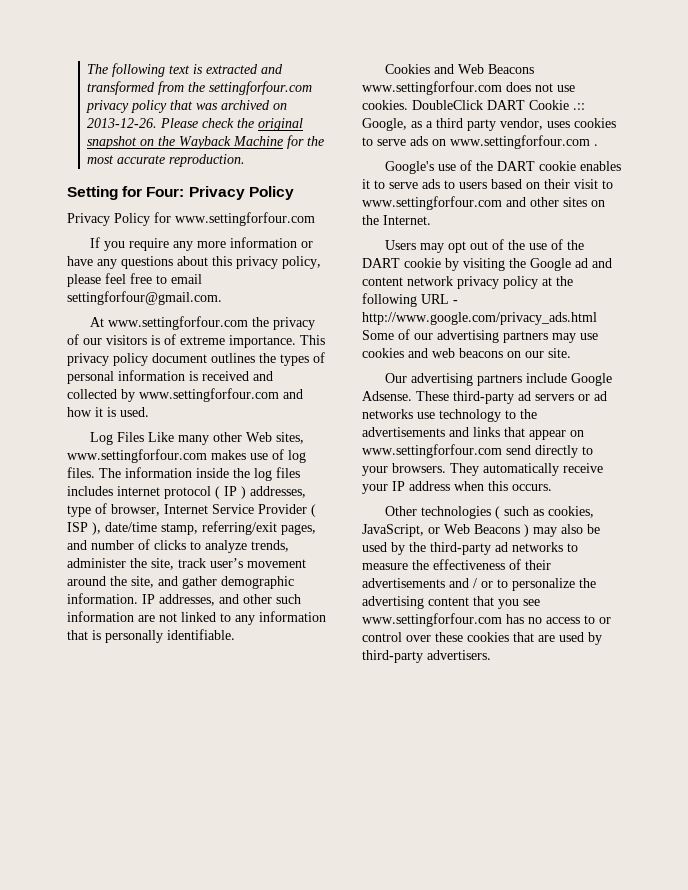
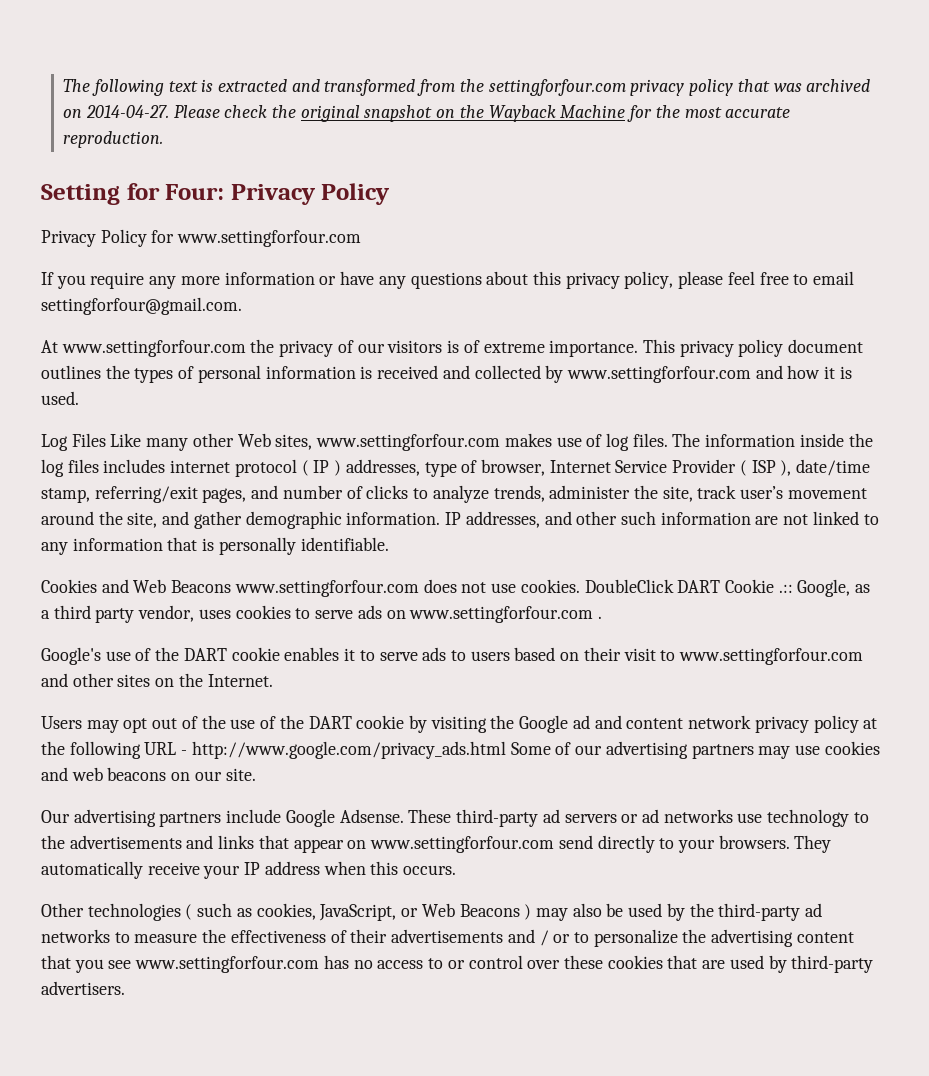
- The following text is extracted and transformed from the settingforfour.com privacy policy that was archived on 2013-12-26.
+ The following text is extracted and transformed from the settingforfour.com privacy policy that was archived on 2014-04-27.

